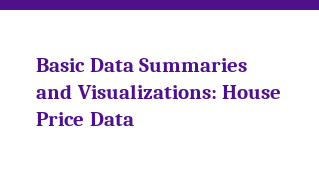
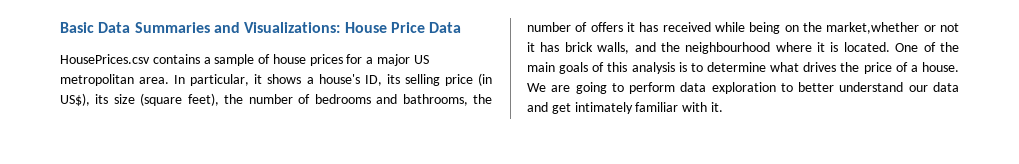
+ HousePrices.csv contains a sample of house prices for a major US metropolitan area. In particular, it shows a house's ID, its selling price (in US$), its size (square feet), the number of bedrooms and bathrooms, the number of offers it has received while being on the market,whether or not it has brick walls, and the neighbourhood where it is located. One of the main goals of this analysis is to determine what drives the price of a house. We are going to perform data exploration to better understand our data and get intimately familiar with it.

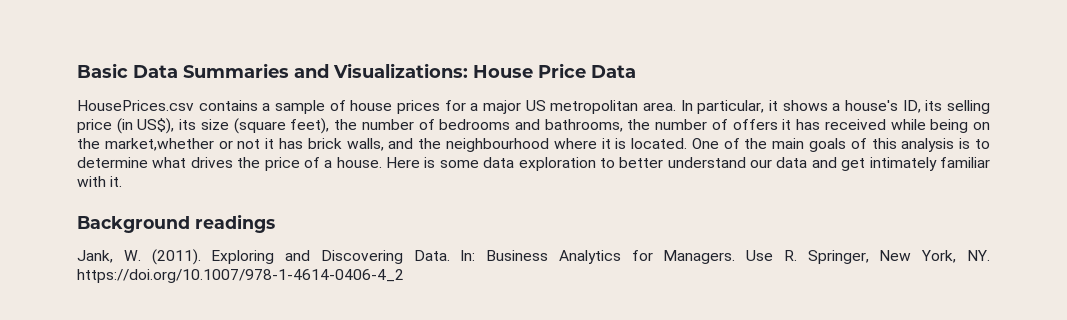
- We are going to perform data exploration to better understand our data and get intimately familiar with it.
+ Here is some data exploration to better understand our data and get intimately familiar with it.
+ Background readings
+ Jank, W. (2011). Exploring and Discovering Data. In: Business Analytics for Managers. Use R. Springer, New York, NY. https://doi.org/10.1007/978-1-4614-0406-4_2

